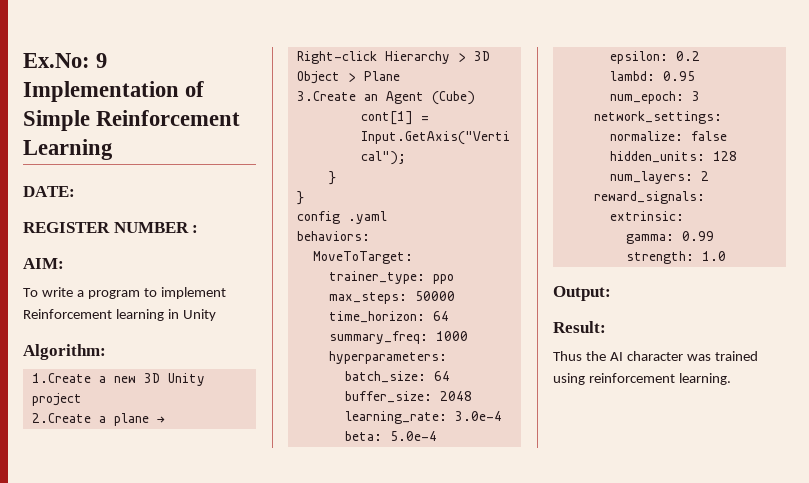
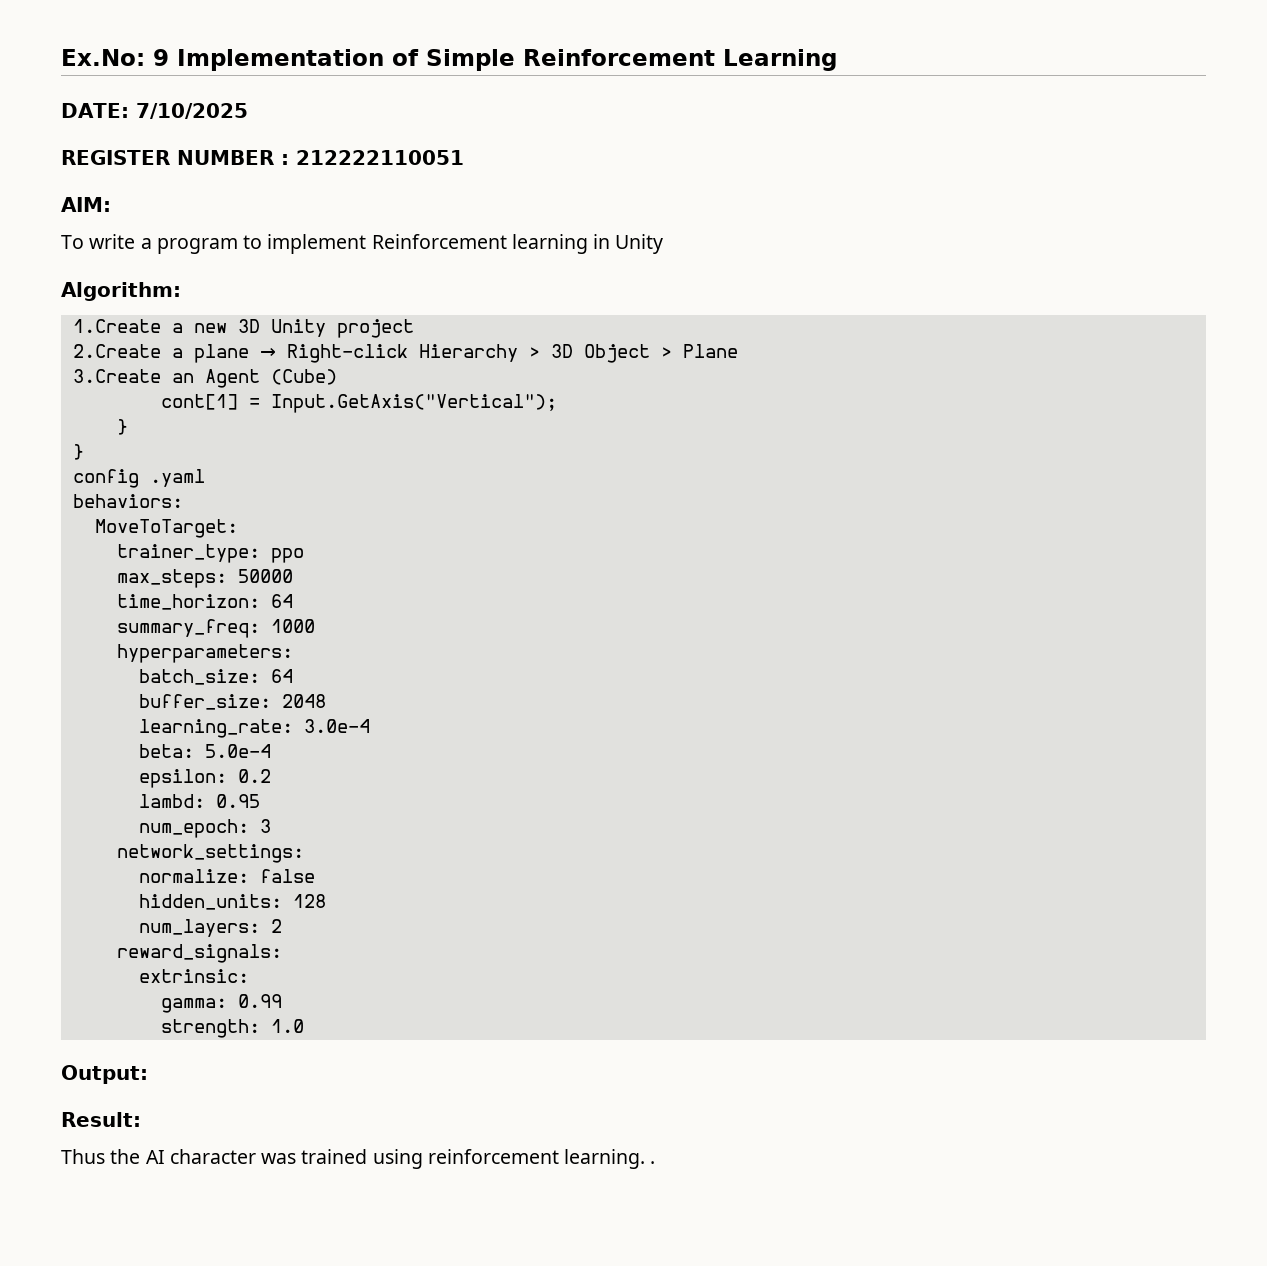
- DATE:
+ DATE: 7/10/2025
- REGISTER NUMBER :
+ REGISTER NUMBER : 212222110051
- Thus the AI character was trained using reinforcement learning.
+ Thus the AI character was trained using reinforcement learning. .

